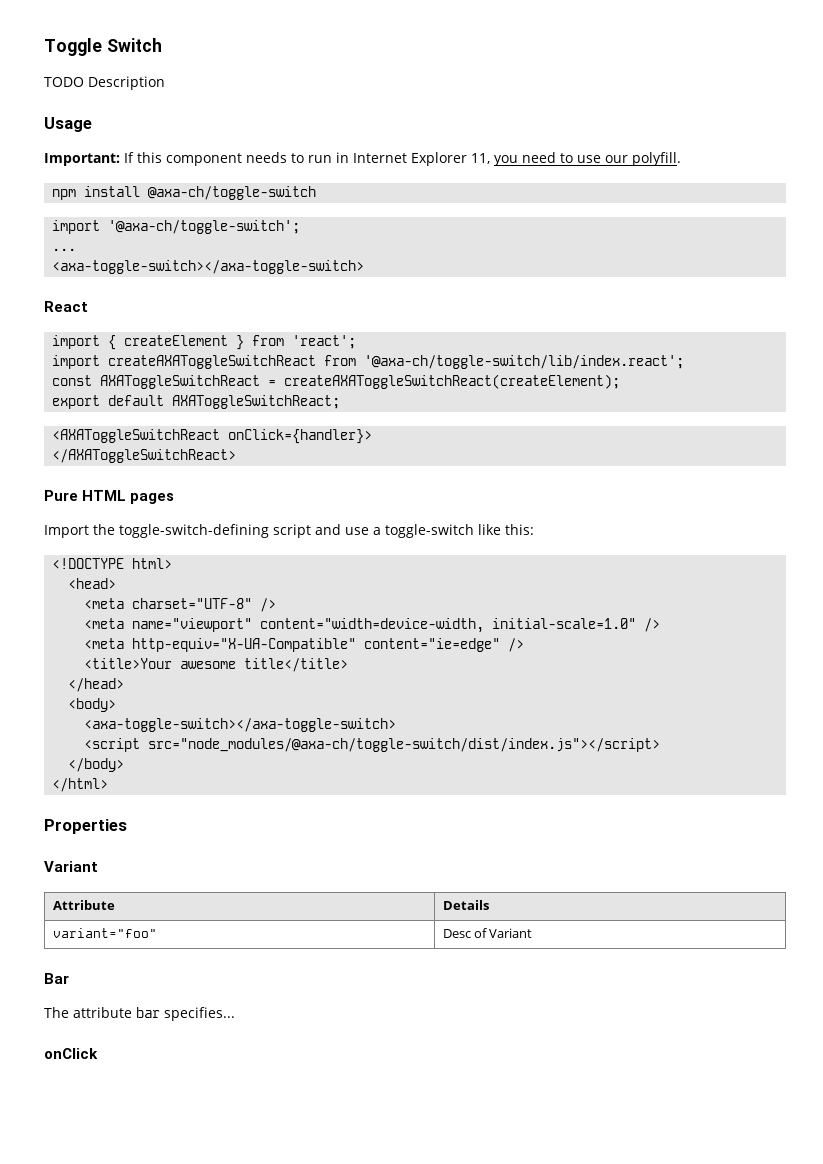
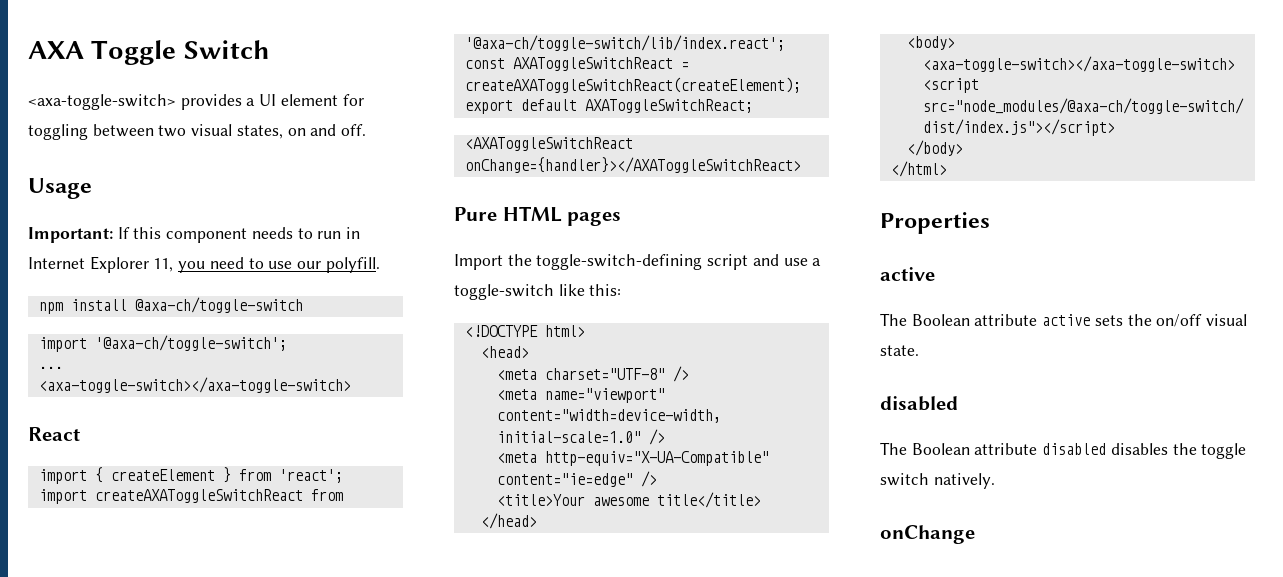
- Toggle Switch
+ AXA Toggle Switch
- TODO Description
+ <axa-toggle-switch> provides a UI element for toggling between two visual states, on and off.
- <AXAToggleSwitchReact onClick={handler}>
- </AXAToggleSwitchReact>
+ <AXAToggleSwitchReact onChange={handler}></AXAToggleSwitchReact>
  Properties
- Variant
- Attribute | Details
- variant="foo" | Desc of Variant
- Bar
- The attribute bar specifies...
- onClick
+ active
+ The Boolean attribute active sets the on/off visual state.
+ disabled
+ The Boolean attribute disabled disables the toggle switch natively.
+ onChange

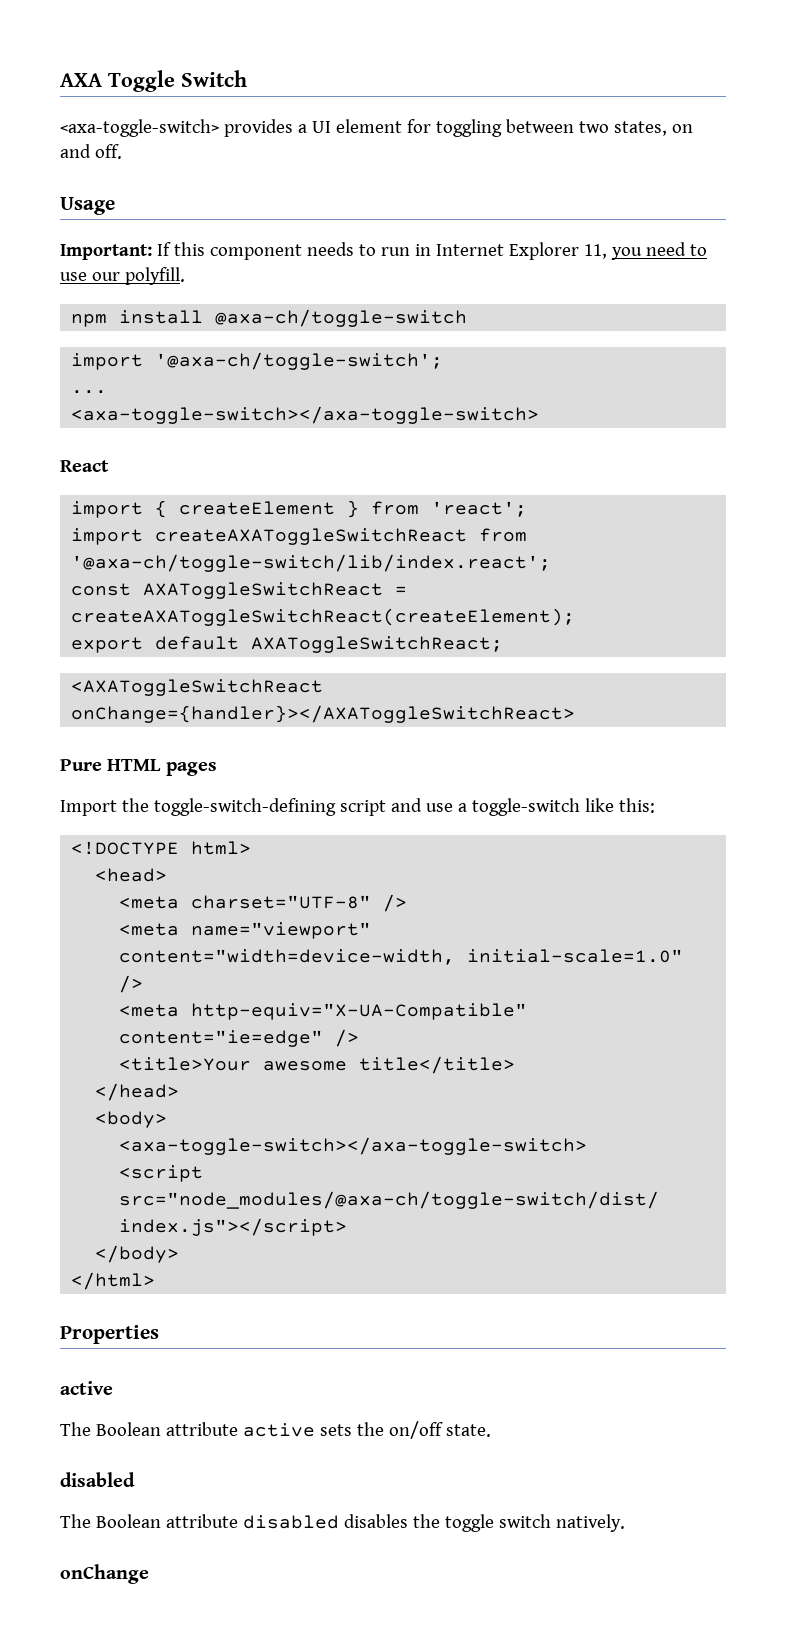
- <axa-toggle-switch> provides a UI element for toggling between two visual states, on and off.
+ <axa-toggle-switch> provides a UI element for toggling between two states, on and off.
- The Boolean attribute active sets the on/off visual state.
+ The Boolean attribute active sets the on/off state.

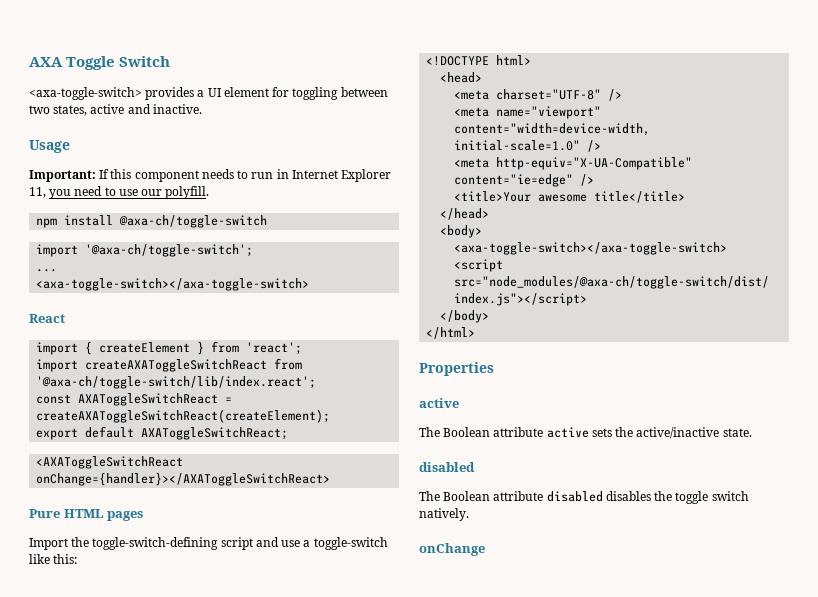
- <axa-toggle-switch> provides a UI element for toggling between two states, on and off.
+ <axa-toggle-switch> provides a UI element for toggling between two states, active and inactive.
- The Boolean attribute active sets the on/off state.
+ The Boolean attribute active sets the active/inactive state.

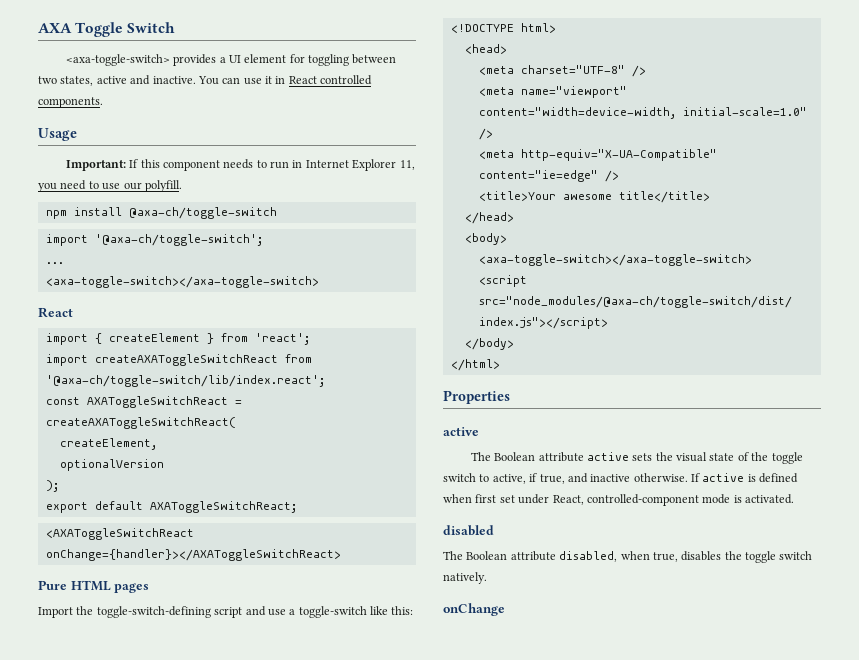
+ You can use it in React controlled components.
- const AXAToggleSwitchReact = createAXAToggleSwitchReact(createElement);
+ const AXAToggleSwitchReact = createAXAToggleSwitchReact(
+ createElement,
+ optionalVersion
+ );
- The Boolean attribute active sets the active/inactive state.
+ The Boolean attribute active sets the visual state of the toggle switch to active, if true, and inactive otherwise. If active is defined when first set under React, controlled-component mode is activated.
- The Boolean attribute disabled disables the toggle switch natively.
+ The Boolean attribute disabled, when true, disables the toggle switch natively.

